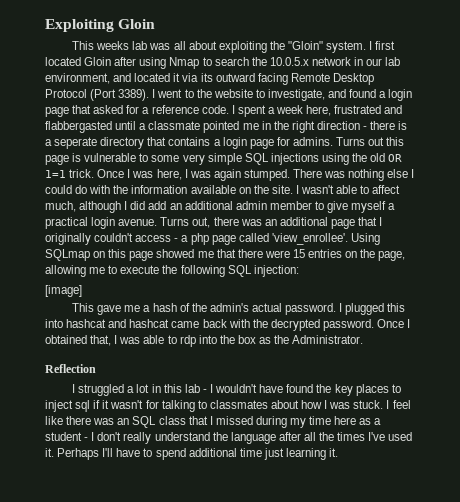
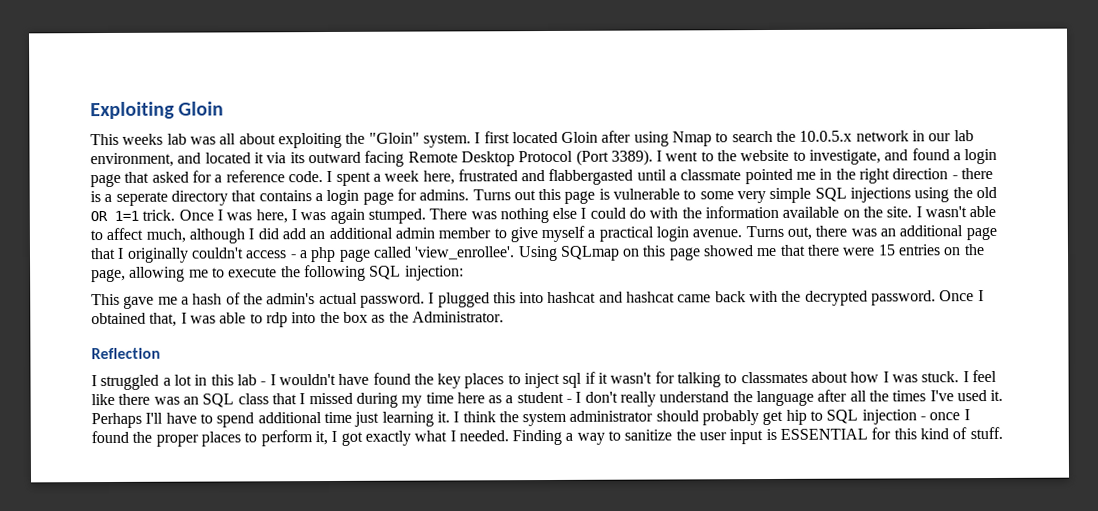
- [image]
+ I think the system administrator should probably get hip to SQL injection - once I found the proper places to perform it, I got exactly what I needed. Finding a way to sanitize the user input is ESSENTIAL for this kind of stuff.

